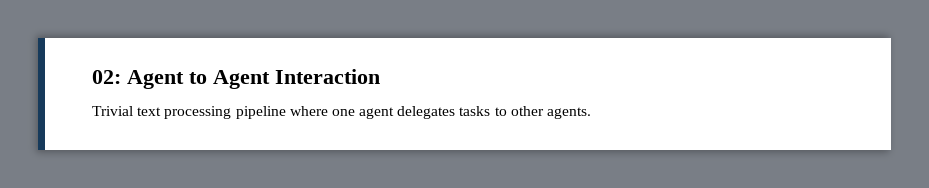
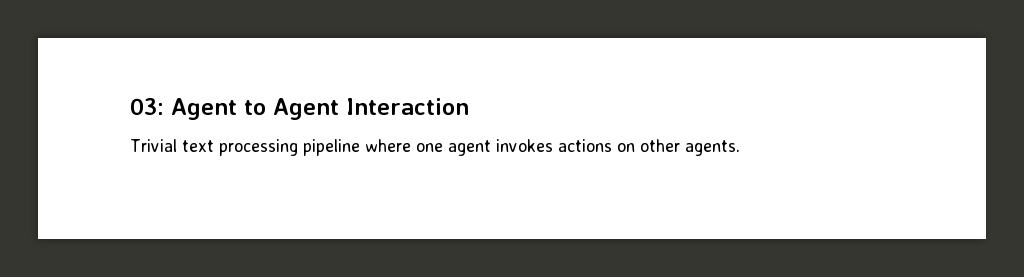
- 02: Agent to Agent Interaction
+ 03: Agent to Agent Interaction
- Trivial text processing pipeline where one agent delegates tasks to other agents.
+ Trivial text processing pipeline where one agent invokes actions on other agents.

